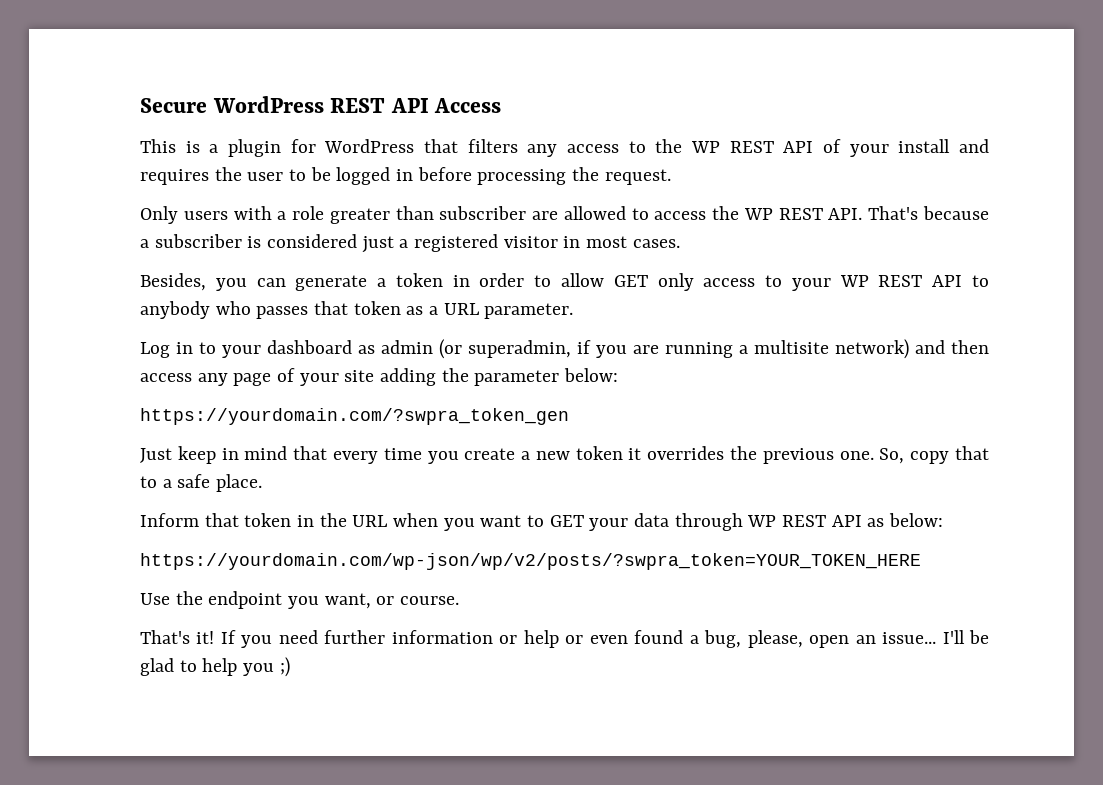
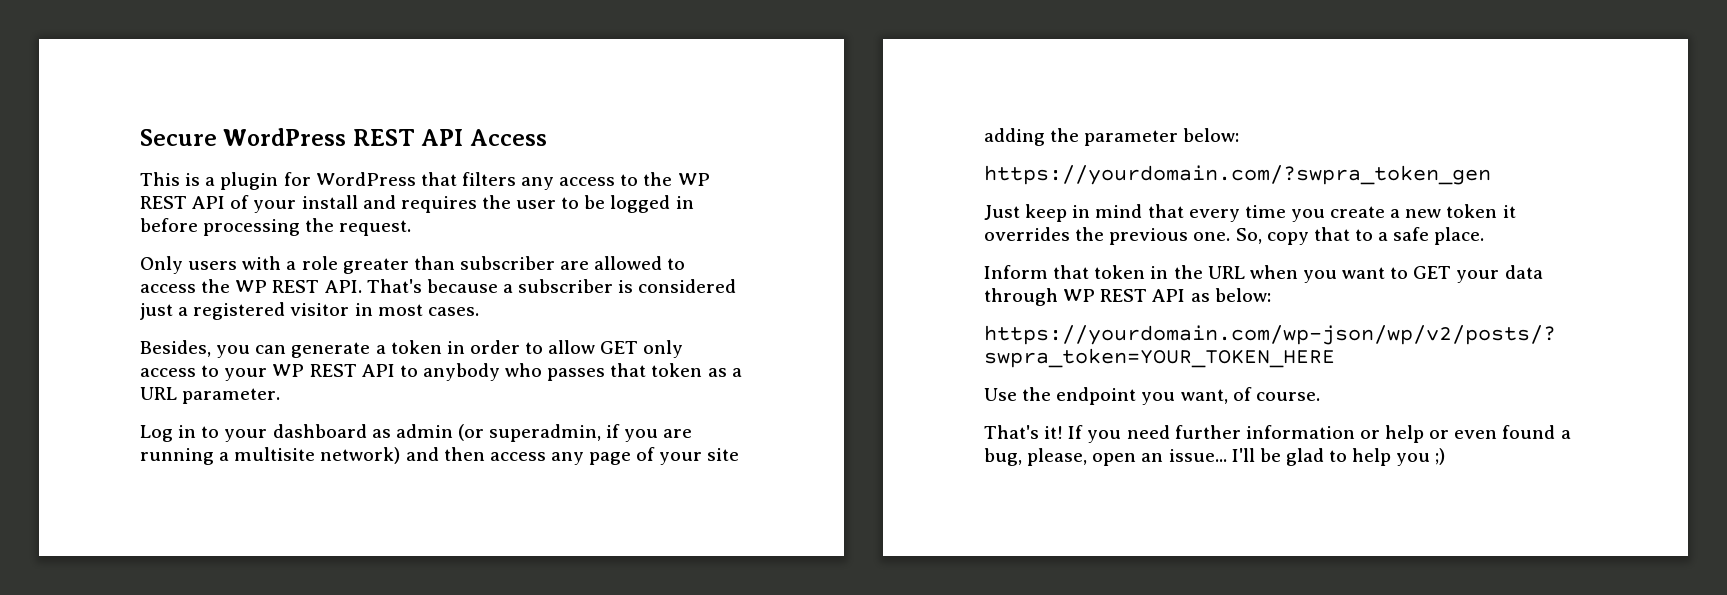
- Use the endpoint you want, or course.
+ Use the endpoint you want, of course.

